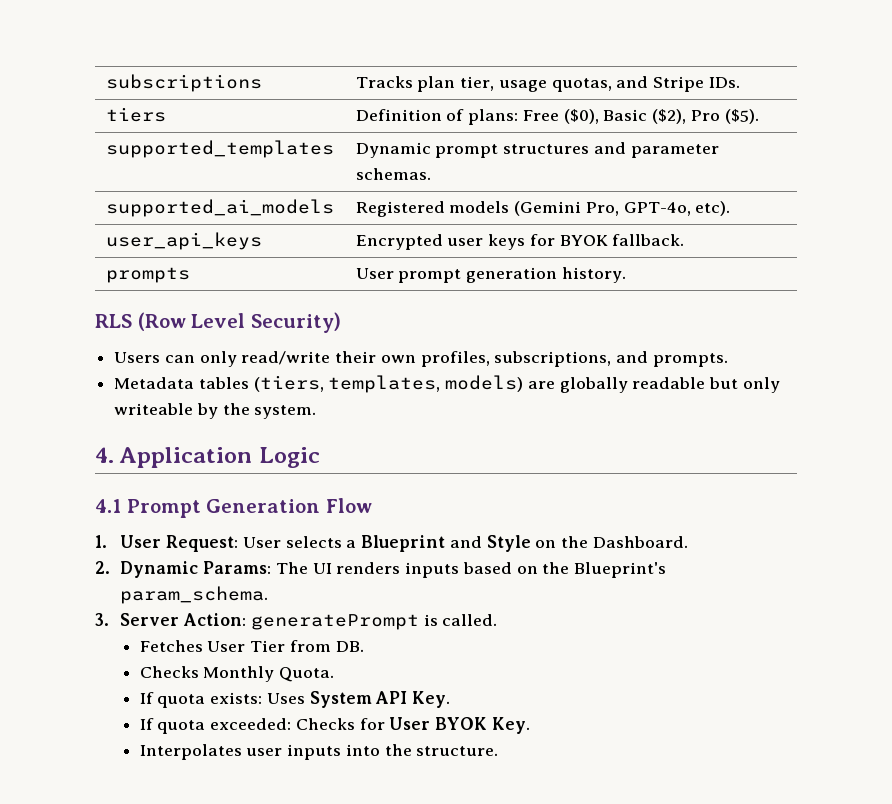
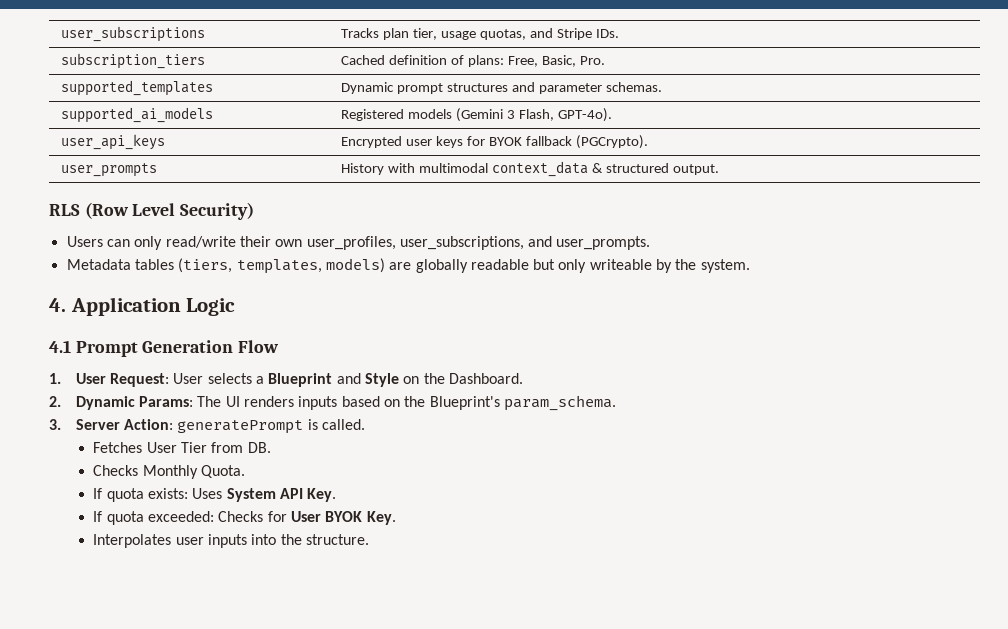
- subscriptions | Tracks plan tier, usage quotas, and Stripe IDs.
+ user_subscriptions | Tracks plan tier, usage quotas, and Stripe IDs.
- tiers | Definition of plans: Free ($0), Basic ($2), Pro ($5).
+ subscription_tiers | Cached definition of plans: Free, Basic, Pro.
- supported_ai_models | Registered models (Gemini Pro, GPT-4o, etc).
+ supported_ai_models | Registered models (Gemini 3 Flash, GPT-4o).
- user_api_keys | Encrypted user keys for BYOK fallback.
- prompts | User prompt generation history.
+ user_api_keys | Encrypted user keys for BYOK fallback (PGCrypto).
+ user_prompts | History with multimodal context_data & structured output.
- Users can only read/write their own profiles, subscriptions, and prompts.
+ Users can only read/write their own user_profiles, user_subscriptions, and user_prompts.

